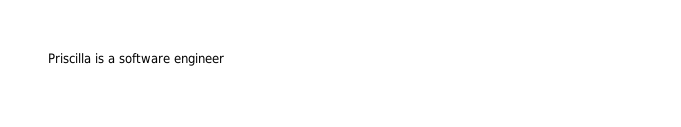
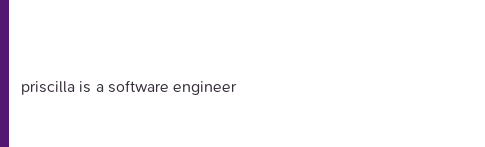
- Priscilla is a software engineer
+ priscilla is a software engineer

